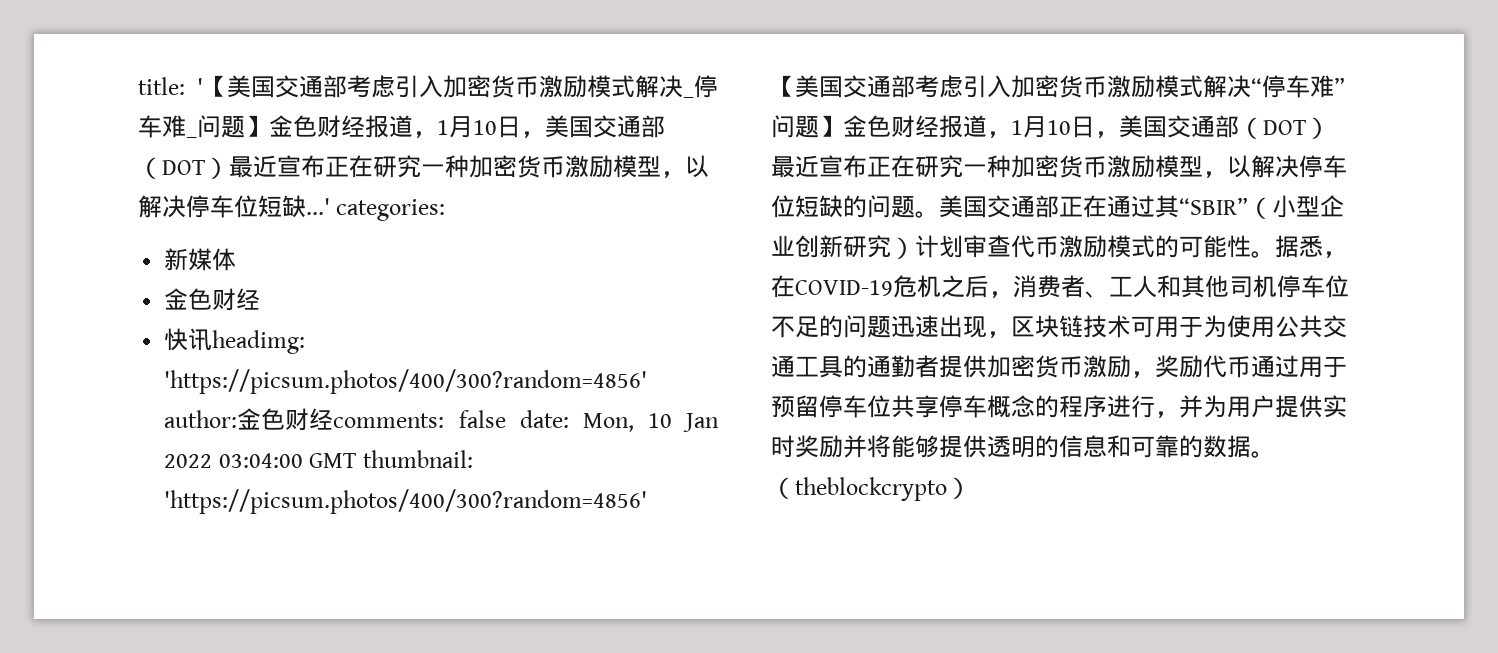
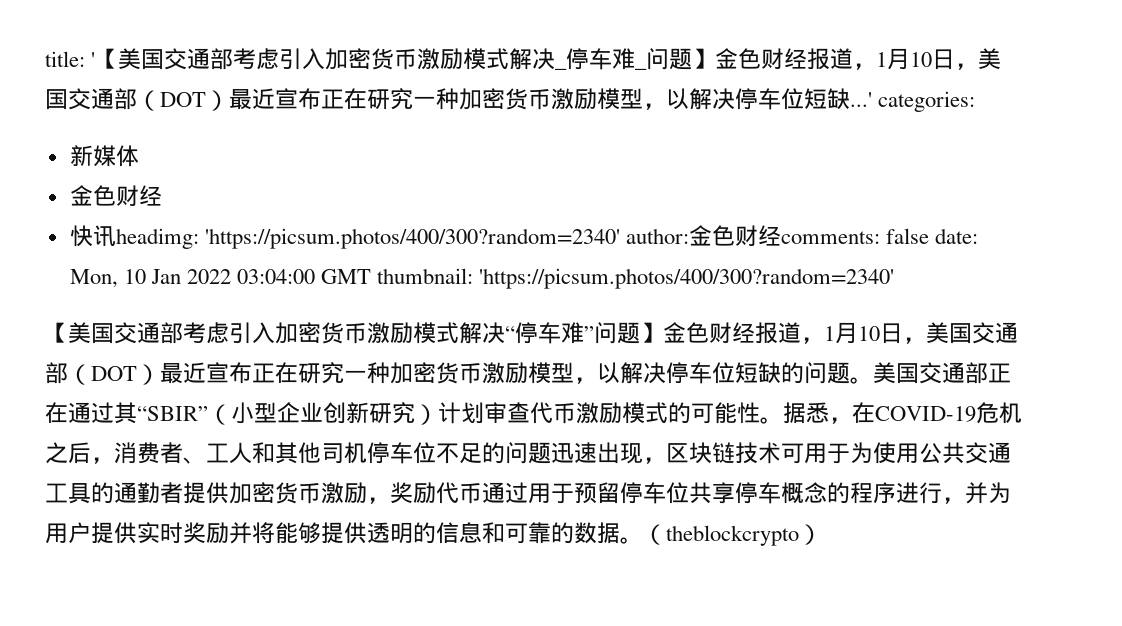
- 快讯headimg: 'https://picsum.photos/400/300?random=4856' author:金色财经comments: false date: Mon, 10 Jan 2022 03:04:00 GMT thumbnail: 'https://picsum.photos/400/300?random=4856'
+ 快讯headimg: 'https://picsum.photos/400/300?random=2340' author:金色财经comments: false date: Mon, 10 Jan 2022 03:04:00 GMT thumbnail: 'https://picsum.photos/400/300?random=2340'

